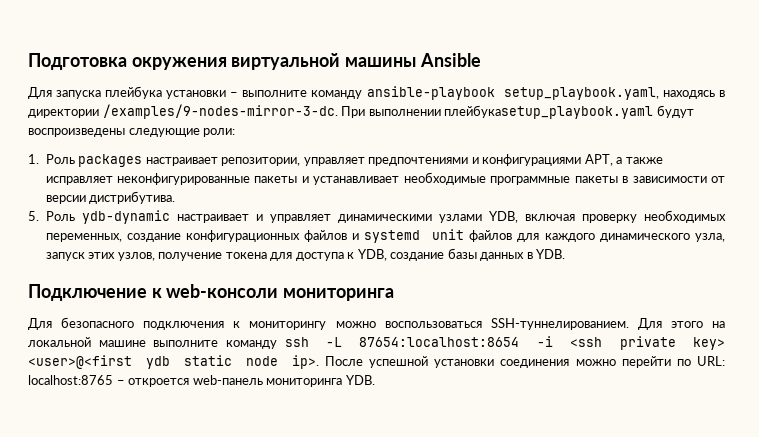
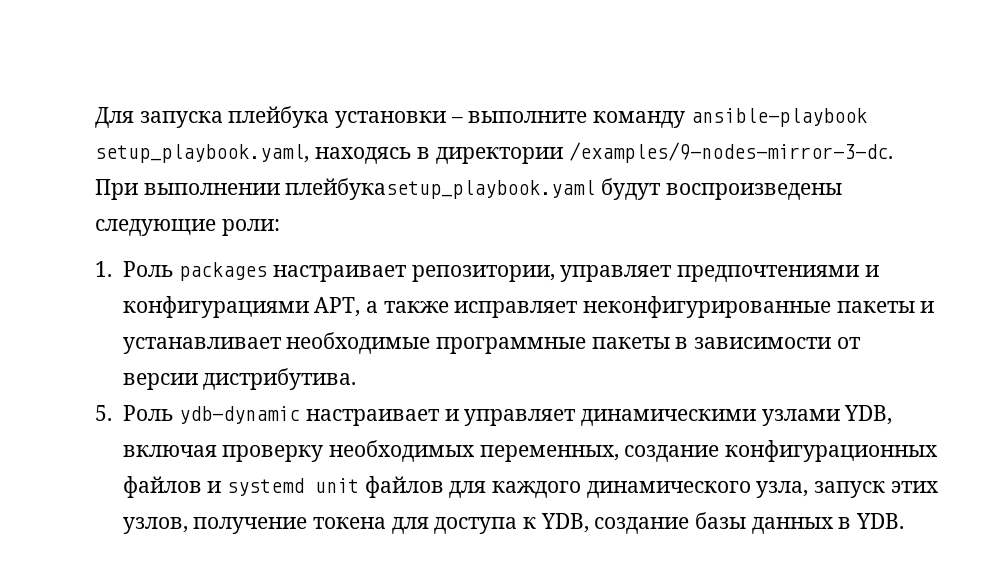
- Подготовка окружения виртуальной машины Ansible
- Подключение к web-консоли мониторинга
- Для безопасного подключения к мониторингу можно воспользоваться SSH-туннелированием. Для этого на локальной машине выполните команду ssh -L 87654:localhost:8654 -i <ssh private key> <user>@<first ydb static node ip>. После успешной установки соединения можно перейти по URL: localhost:8765 – откроется web-панель мониторинга YDB.

